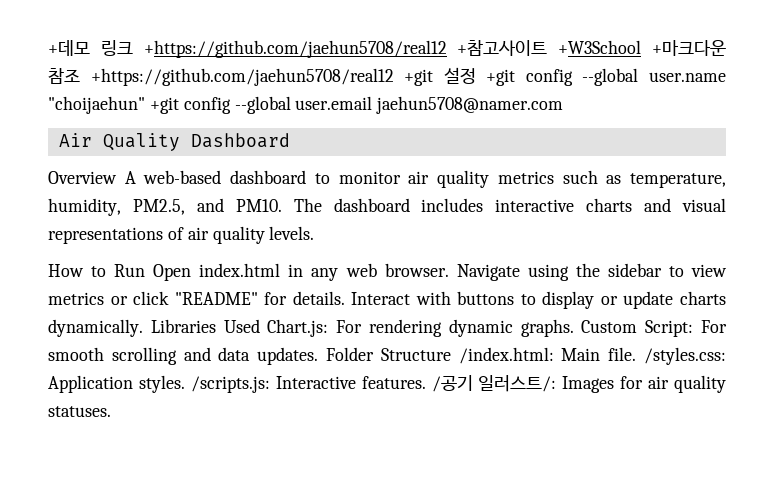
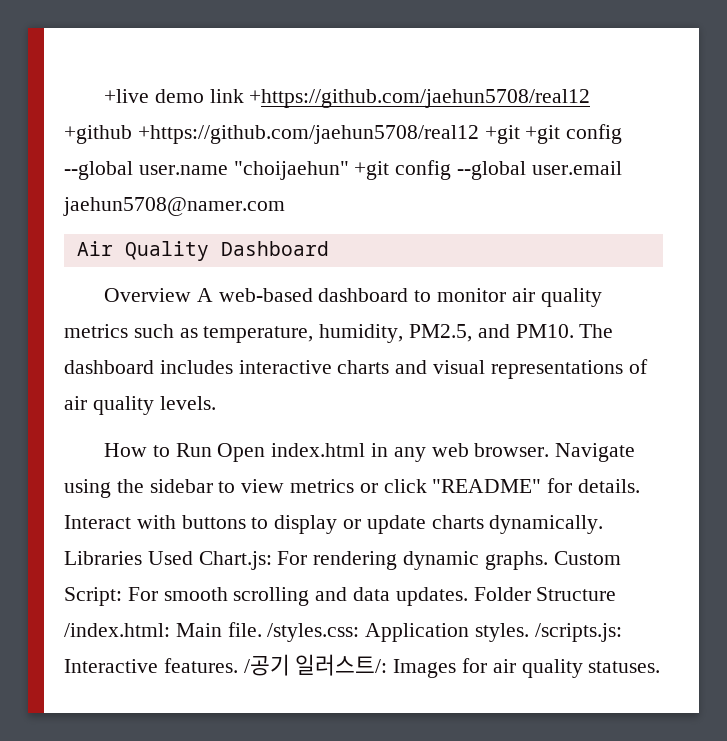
- +데모 링크 +https://github.com/jaehun5708/real12 +참고사이트 +W3School +마크다운 참조 +https://github.com/jaehun5708/real12 +git 설정 +git config --global user.name "choijaehun" +git config --global user.email jaehun5708@namer.com
+ +live demo link +https://github.com/jaehun5708/real12 +github +https://github.com/jaehun5708/real12 +git +git config --global user.name "choijaehun" +git config --global user.email jaehun5708@namer.com

